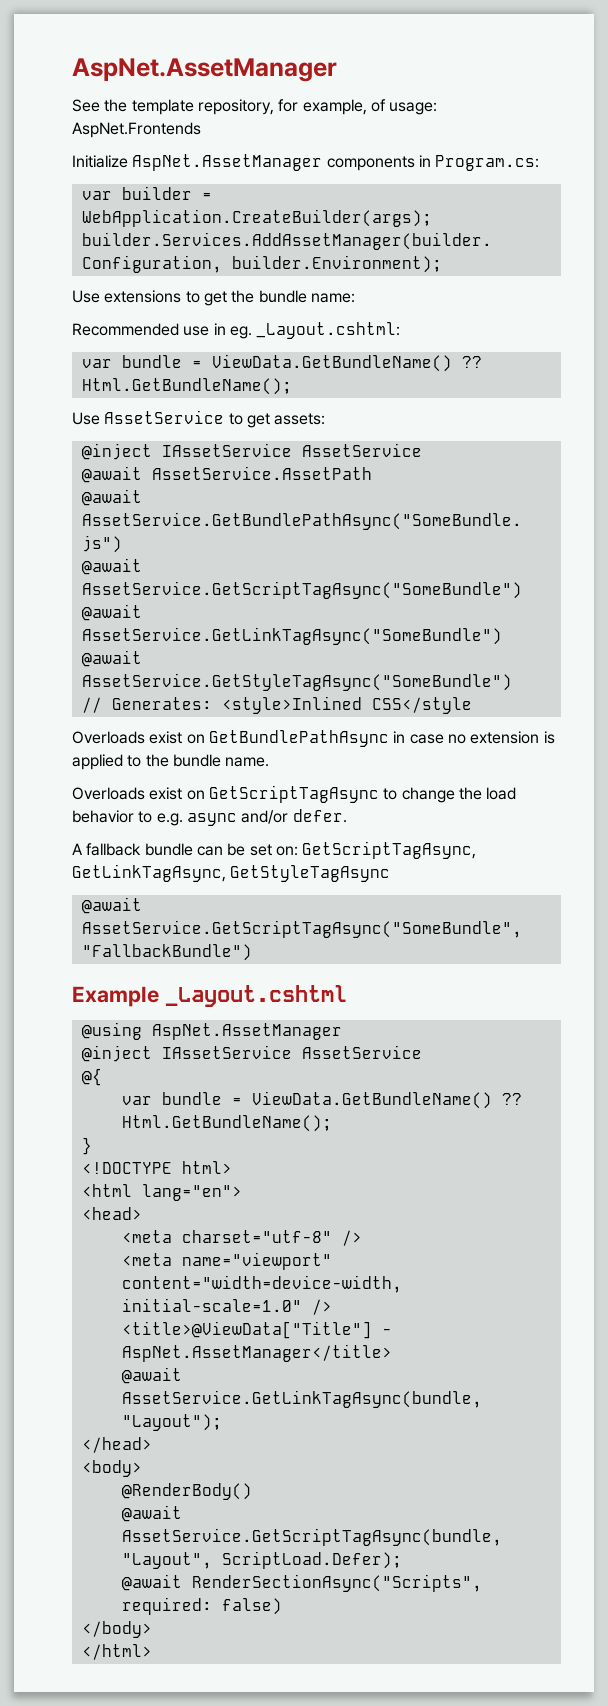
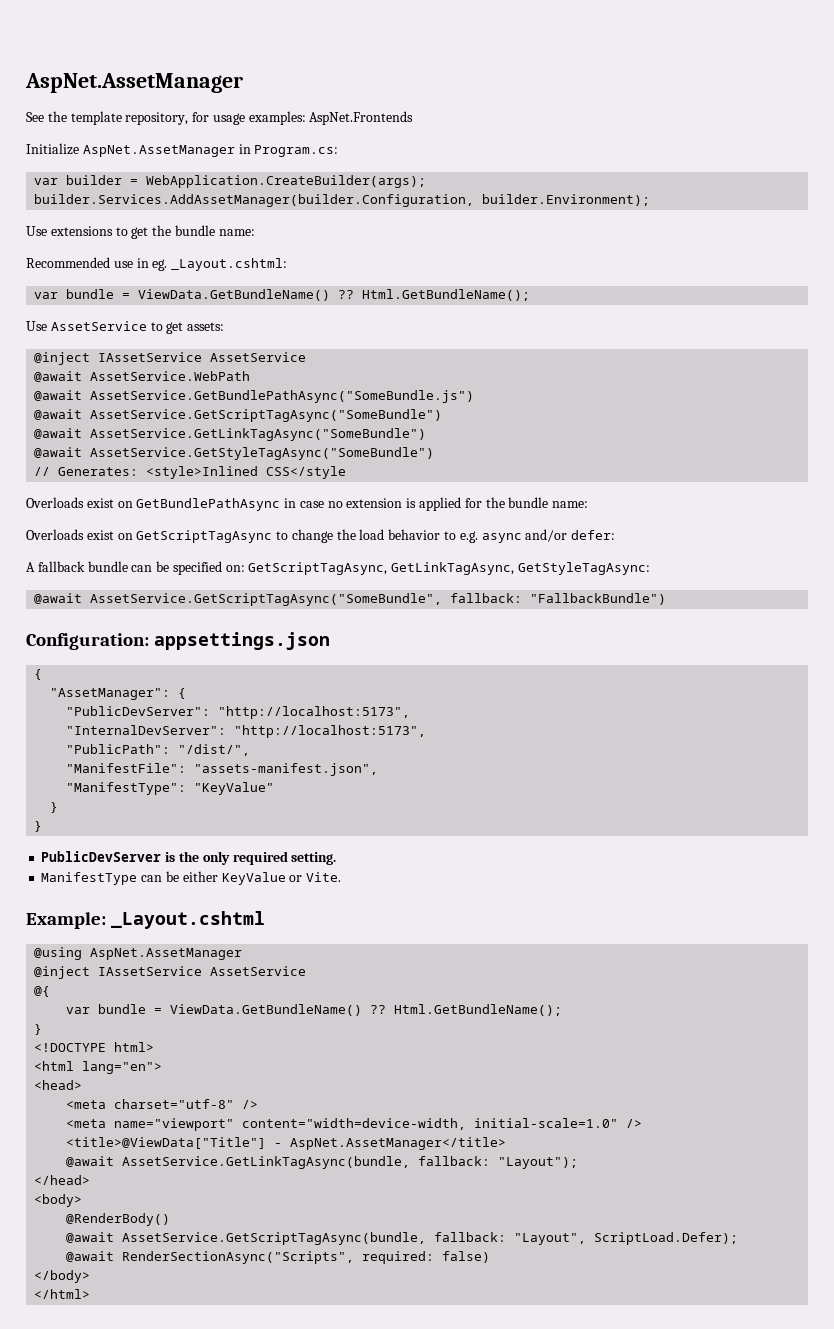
- See the template repository, for example, of usage: AspNet.Frontends
+ See the template repository, for usage examples: AspNet.Frontends
- Initialize AspNet.AssetManager components in Program.cs:
+ Initialize AspNet.AssetManager in Program.cs:
- @await AssetService.AssetPath
+ @await AssetService.WebPath
- Overloads exist on GetBundlePathAsync in case no extension is applied to the bundle name.
+ Overloads exist on GetBundlePathAsync in case no extension is applied for the bundle name:
- Overloads exist on GetScriptTagAsync to change the load behavior to e.g. async and/or defer.
+ Overloads exist on GetScriptTagAsync to change the load behavior to e.g. async and/or defer:
- A fallback bundle can be set on: GetScriptTagAsync, GetLinkTagAsync, GetStyleTagAsync
+ A fallback bundle can be specified on: GetScriptTagAsync, GetLinkTagAsync, GetStyleTagAsync:
- @await AssetService.GetScriptTagAsync("SomeBundle", "FallbackBundle")
+ @await AssetService.GetScriptTagAsync("SomeBundle", fallback: "FallbackBundle")
- Example _Layout.cshtml
+ Configuration: appsettings.json
+ {
+ "AssetManager": {
+ "PublicDevServer": "http://localhost:5173",
+ "InternalDevServer": "http://localhost:5173",
+ "PublicPath": "/dist/",
+ "ManifestFile": "assets-manifest.json",
+ "ManifestType": "KeyValue"
+ }
+ }
+ PublicDevServer is the only required setting.
+ ManifestType can be either KeyValue or Vite.
+ Example: _Layout.cshtml
- @await AssetService.GetLinkTagAsync(bundle, "Layout");
+ @await AssetService.GetLinkTagAsync(bundle, fallback: "Layout");
- @await AssetService.GetScriptTagAsync(bundle, "Layout", ScriptLoad.Defer);
+ @await AssetService.GetScriptTagAsync(bundle, fallback: "Layout", ScriptLoad.Defer);

